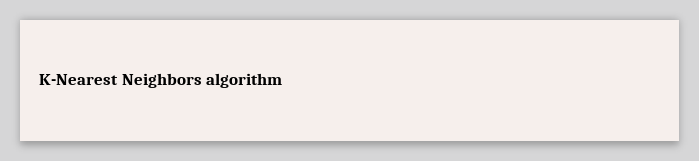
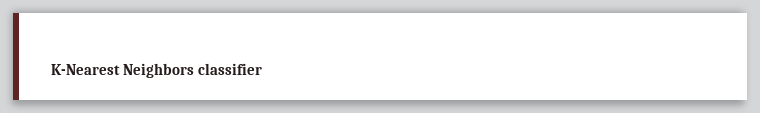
- K-Nearest Neighbors algorithm
+ K-Nearest Neighbors classifier

